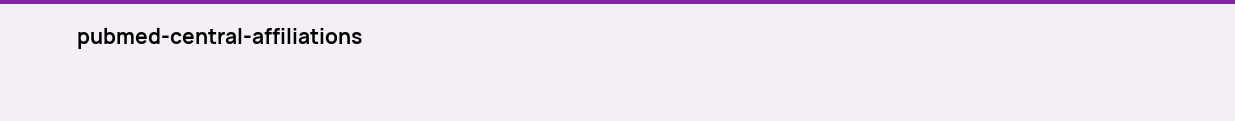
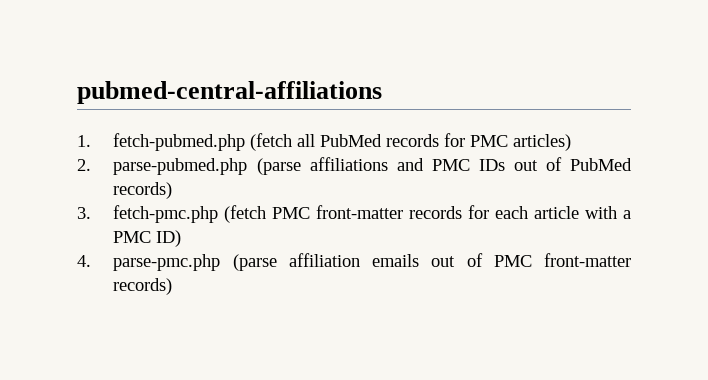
+ 1. fetch-pubmed.php (fetch all PubMed records for PMC articles)
+ 2. parse-pubmed.php (parse affiliations and PMC IDs out of PubMed records)
+ 3. fetch-pmc.php (fetch PMC front-matter records for each article with a PMC ID)
+ 4. parse-pmc.php (parse affiliation emails out of PMC front-matter records)

